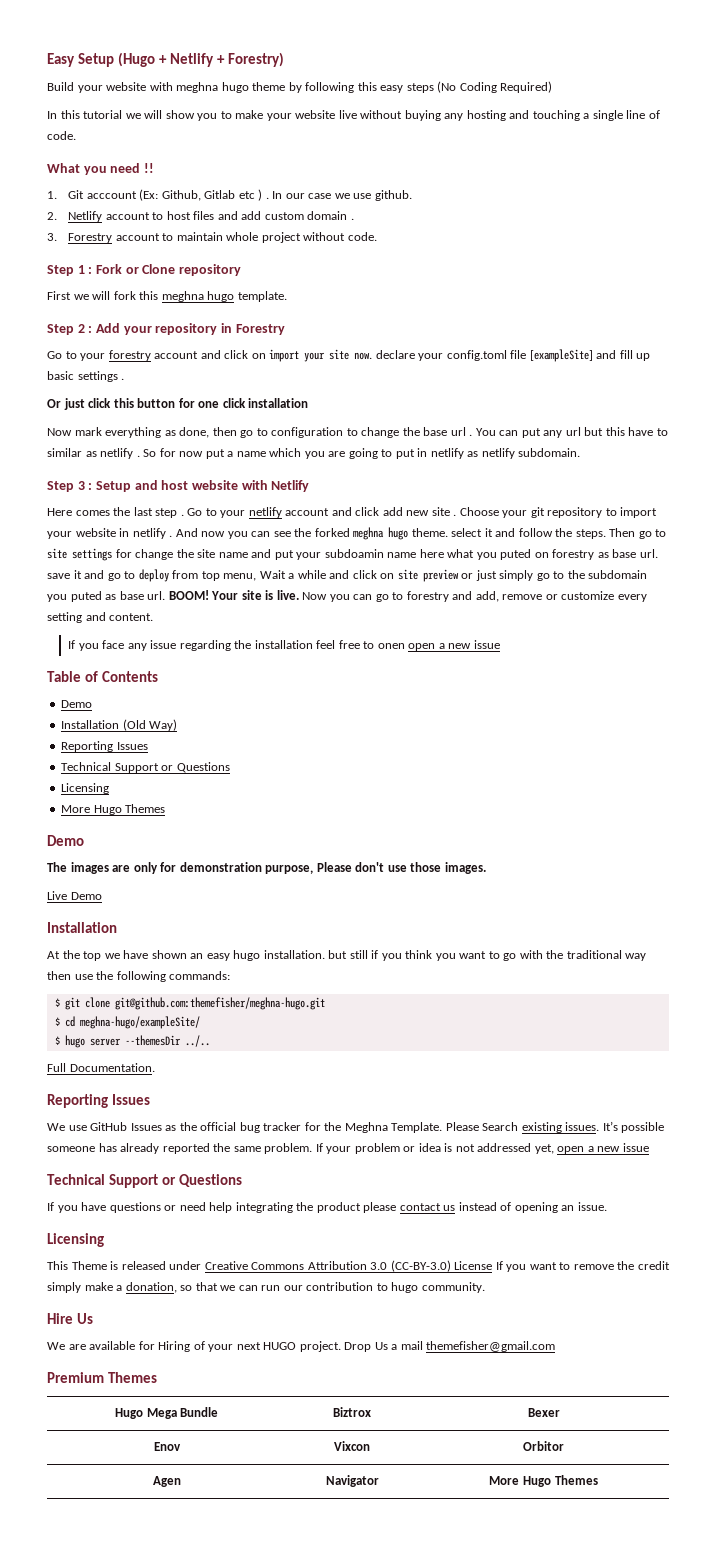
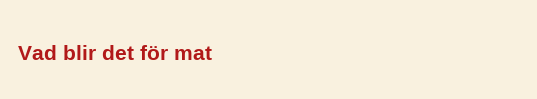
- Easy Setup (Hugo + Netlify + Forestry)
- Build your website with meghna hugo theme by following this easy steps (No Coding Required)
- In this tutorial we will show you to make your website live without buying any hosting and touching a single line of code.
- What you need !!
- 1. Git acccount (Ex: Github, Gitlab etc ) . In our case we use github.
- 2. Netlify account to host files and add custom domain .
- 3. Forestry account to maintain whole project without code.
- Step 1 : Fork or Clone repository
- First we will fork this meghna hugo template.
- Step 2 : Add your repository in Forestry
- Go to your forestry account and click on import your site now. declare your config.toml file [exampleSite] and fill up basic settings .
- Or just click this button for one click installation
- Now mark everything as done, then go to configuration to change the base url . You can put any url but this have to similar as netlify . So for now put a name which you are going to put in netlify as netlify subdomain.
- Step 3 : Setup and host website with Netlify
- Here comes the last step . Go to your netlify account and click add new site . Choose your git repository to import your website in netlify . And now you can see the forked meghna hugo theme. select it and follow the steps. Then go to site settings for change the site name and put your subdoamin name here what you puted on forestry as base url. save it and go to deploy from top menu, Wait a while and click on site preview or just simply go to the subdomain you puted as base url. BOOM! Your site is live. Now you can go to forestry and add, remove or customize every setting and content.
- If you face any issue regarding the installation feel free to onen open a new issue
- Table of Contents
- Demo
- Installation (Old Way)
- Reporting Issues
- Technical Support or Questions
- Licensing
- More Hugo Themes
- Demo
- The images are only for demonstration purpose, Please don't use those images.
- Live Demo
- Installation
- At the top we have shown an easy hugo installation. but still if you think you want to go with the traditional way then use the following commands:
- $ git clone git@github.com:themefisher/meghna-hugo.git
- $ cd meghna-hugo/exampleSite/
- $ hugo server --themesDir ../..
- Full Documentation.
- Reporting Issues
- We use GitHub Issues as the official bug tracker for the Meghna Template. Please Search existing issues. It’s possible someone has already reported the same problem. If your problem or idea is not addressed yet, open a new issue
- Technical Support or Questions
- If you have questions or need help integrating the product please contact us instead of opening an issue.
- Licensing
- This Theme is released under Creative Commons Attribution 3.0 (CC-BY-3.0) License If you want to remove the credit simply make a donation, so that we can run our contribution to hugo community.
- Hire Us
- We are available for Hiring of your next HUGO project. Drop Us a mail themefisher@gmail.com
- Premium Themes
- Hugo Mega Bundle | Biztrox | Bexer
- Enov | Vixcon | Orbitor
- Agen | Navigator | More Hugo Themes
+ Vad blir det för mat

